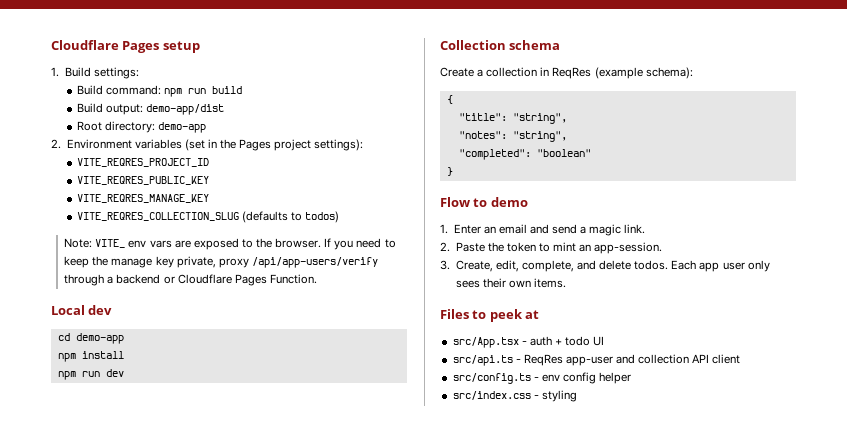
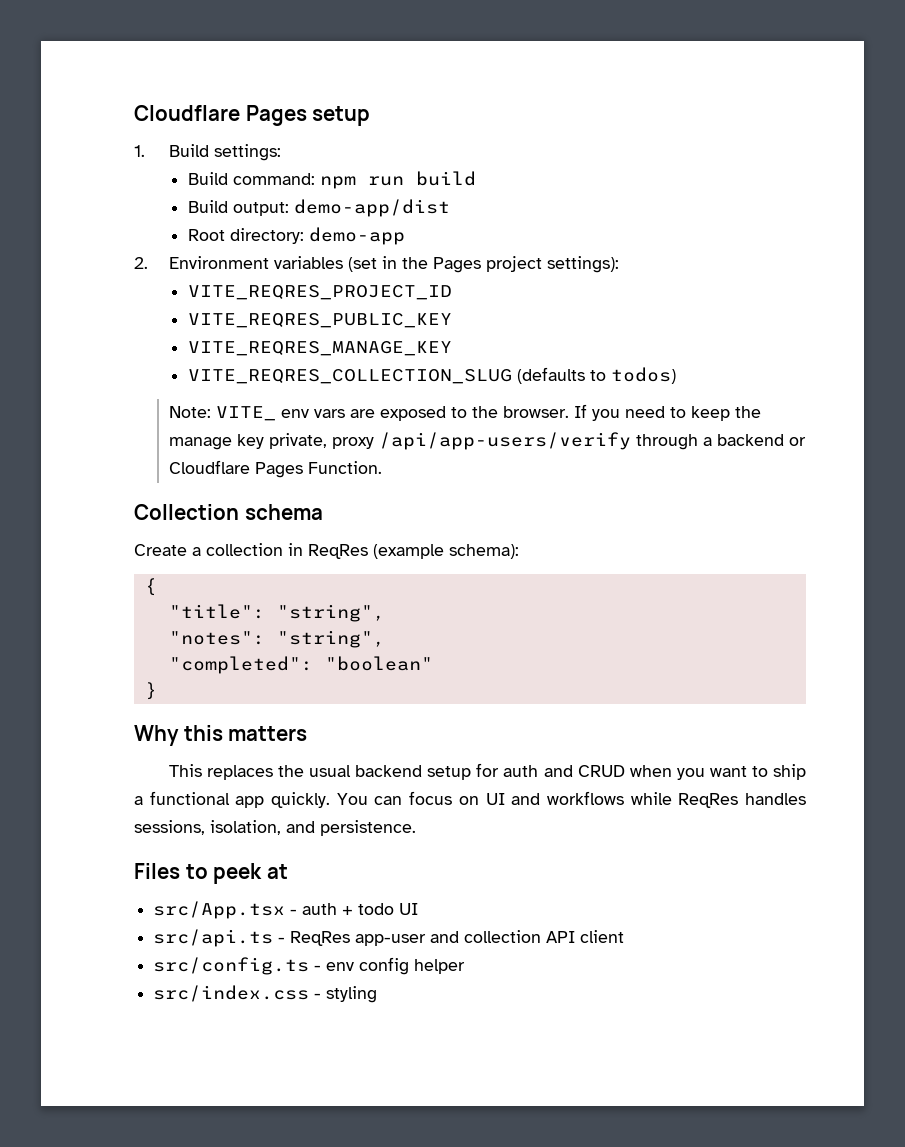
- Local dev
- cd demo-app
- npm install
- npm run dev
- Flow to demo
- 1. Enter an email and send a magic link.
- 2. Paste the token to mint an app-session.
- 3. Create, edit, complete, and delete todos. Each app user only sees their own items.
+ Why this matters
+ This replaces the usual backend setup for auth and CRUD when you want to ship a functional app quickly. You can focus on UI and workflows while ReqRes handles sessions, isolation, and persistence.

